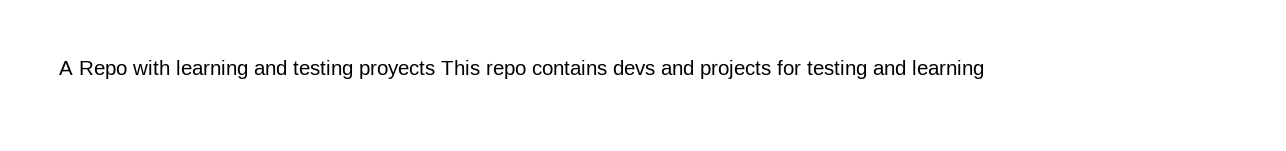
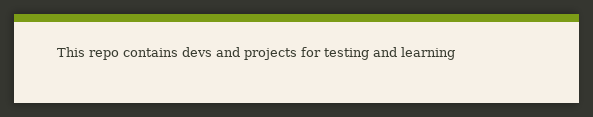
- A Repo with learning and testing proyects This repo contains devs and projects for testing and learning
+ This repo contains devs and projects for testing and learning

